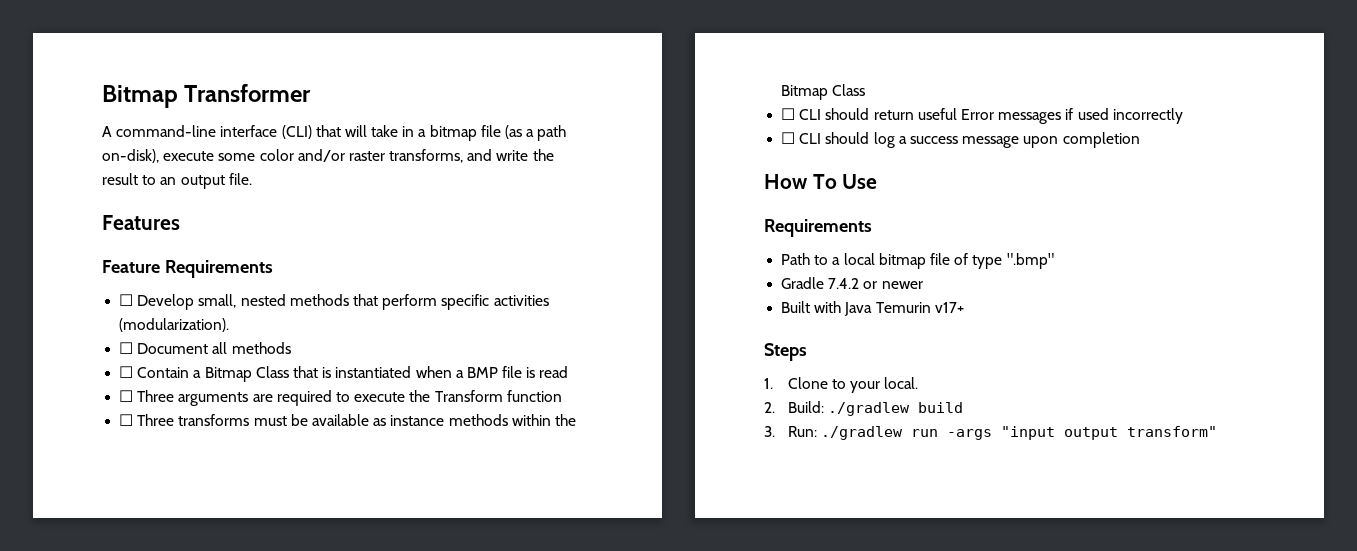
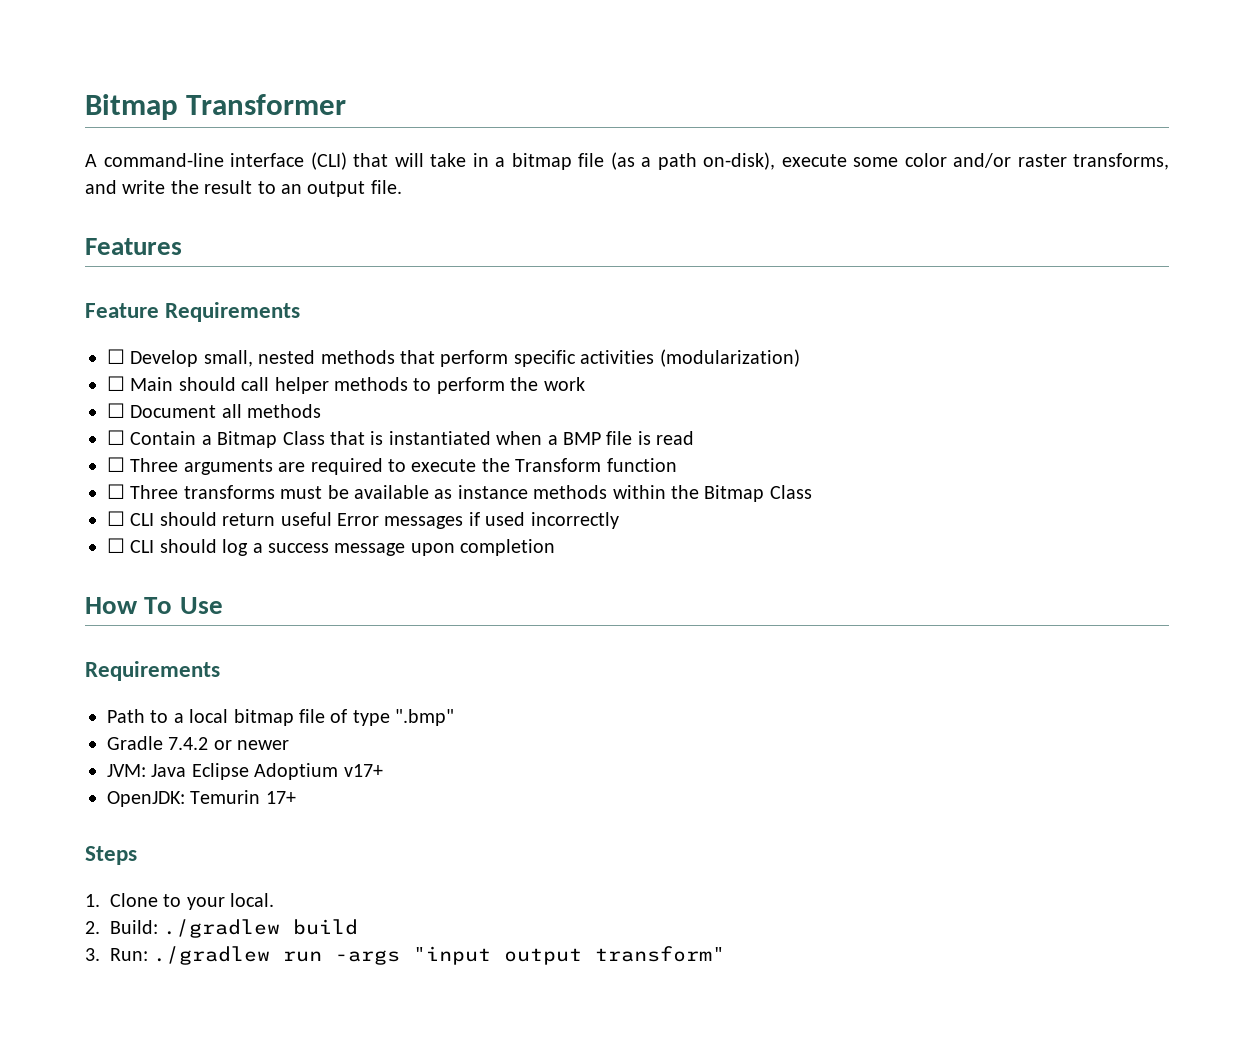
- ☐ Develop small, nested methods that perform specific activities (modularization).
+ ☐ Develop small, nested methods that perform specific activities (modularization)
+ ☐ Main should call helper methods to perform the work
- Built with Java Temurin v17+
+ JVM: Java Eclipse Adoptium v17+
+ OpenJDK: Temurin 17+

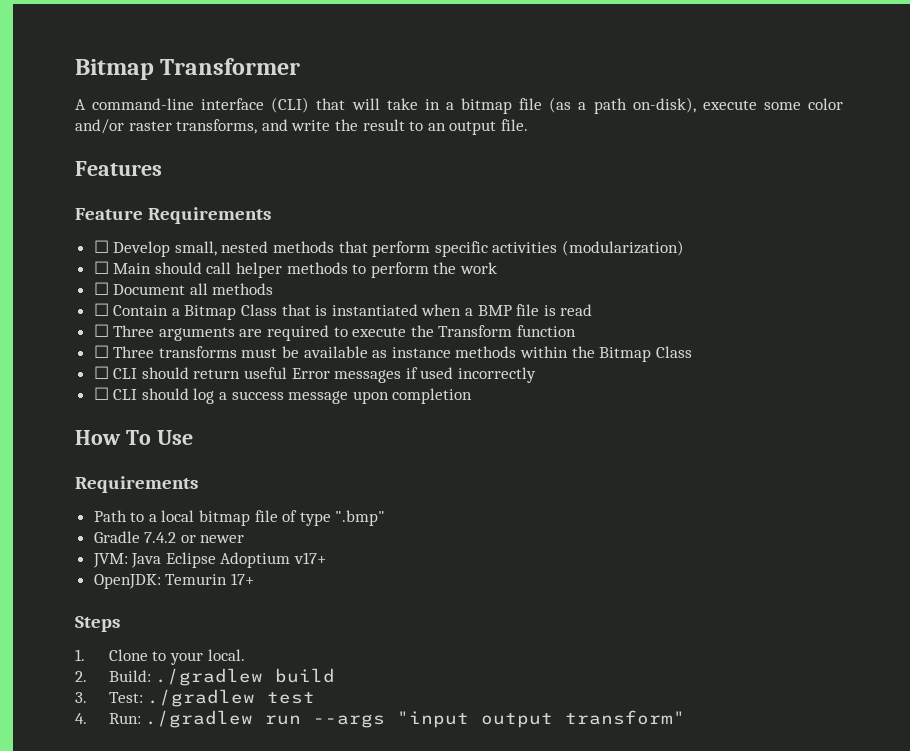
- 3. Run: ./gradlew run -args "input output transform"
+ 3. Test: ./gradlew test
+ 4. Run: ./gradlew run --args "input output transform"

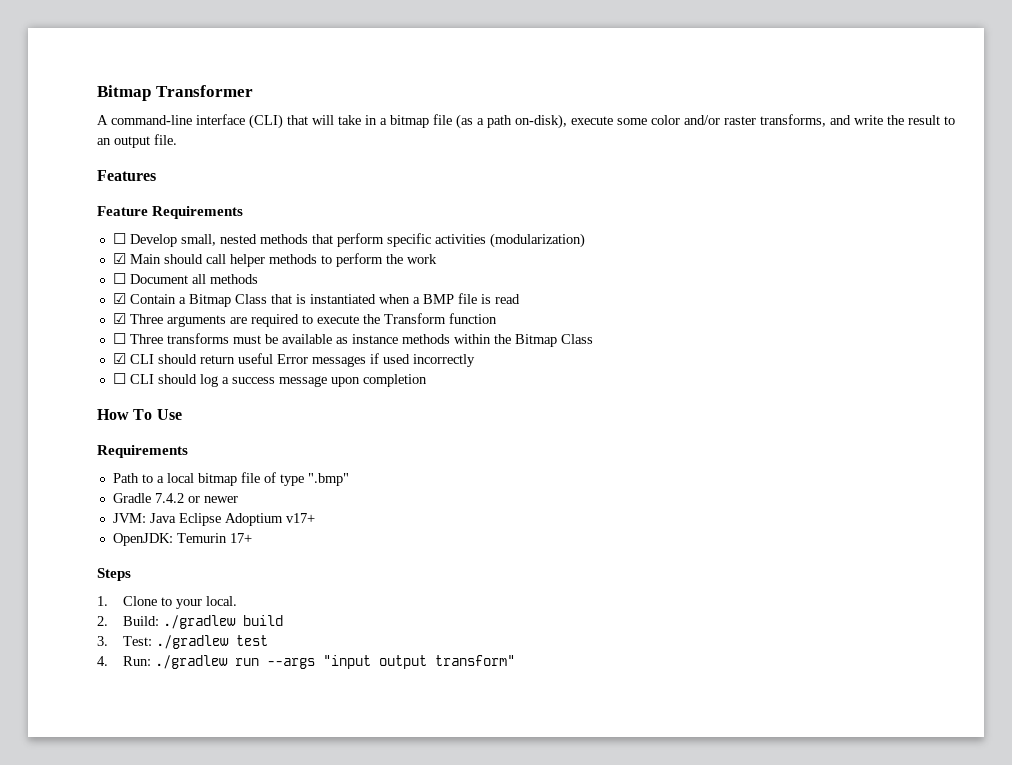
- ☐ Main should call helper methods to perform the work
+ ☑ Main should call helper methods to perform the work
- ☐ Contain a Bitmap Class that is instantiated when a BMP file is read
+ ☑ Contain a Bitmap Class that is instantiated when a BMP file is read
- ☐ Three arguments are required to execute the Transform function
+ ☑ Three arguments are required to execute the Transform function
- ☐ CLI should return useful Error messages if used incorrectly
+ ☑ CLI should return useful Error messages if used incorrectly

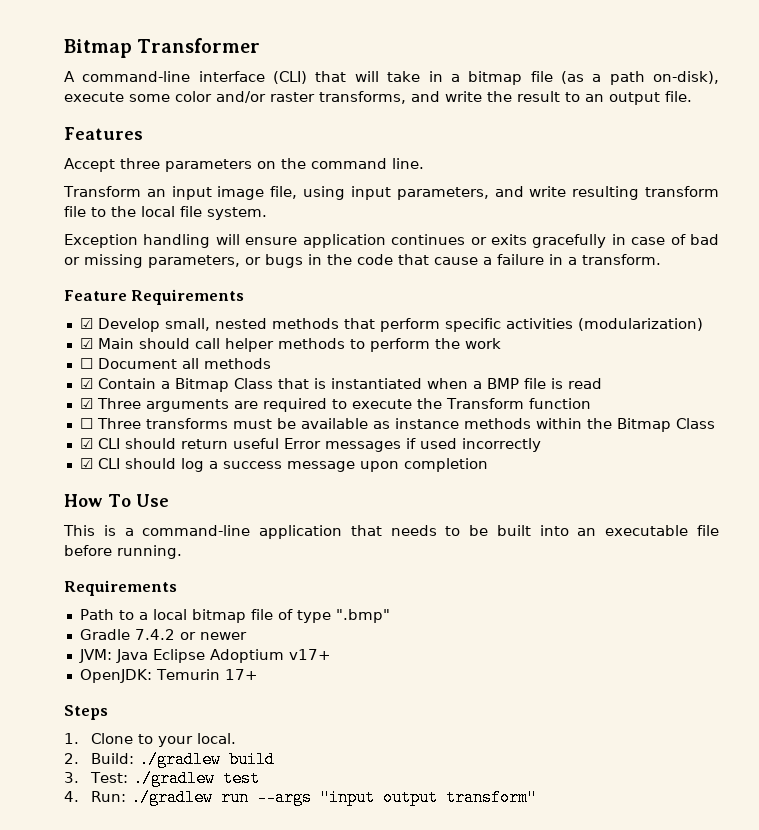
+ Accept three parameters on the command line.
+ Transform an input image file, using input parameters, and write resulting transform file to the local file system.
+ Exception handling will ensure application continues or exits gracefully in case of bad or missing parameters, or bugs in the code that cause a failure in a transform.
- ☐ Develop small, nested methods that perform specific activities (modularization)
+ ☑ Develop small, nested methods that perform specific activities (modularization)
- ☐ CLI should log a success message upon completion
+ ☑ CLI should log a success message upon completion
+ This is a command-line application that needs to be built into an executable file before running.

